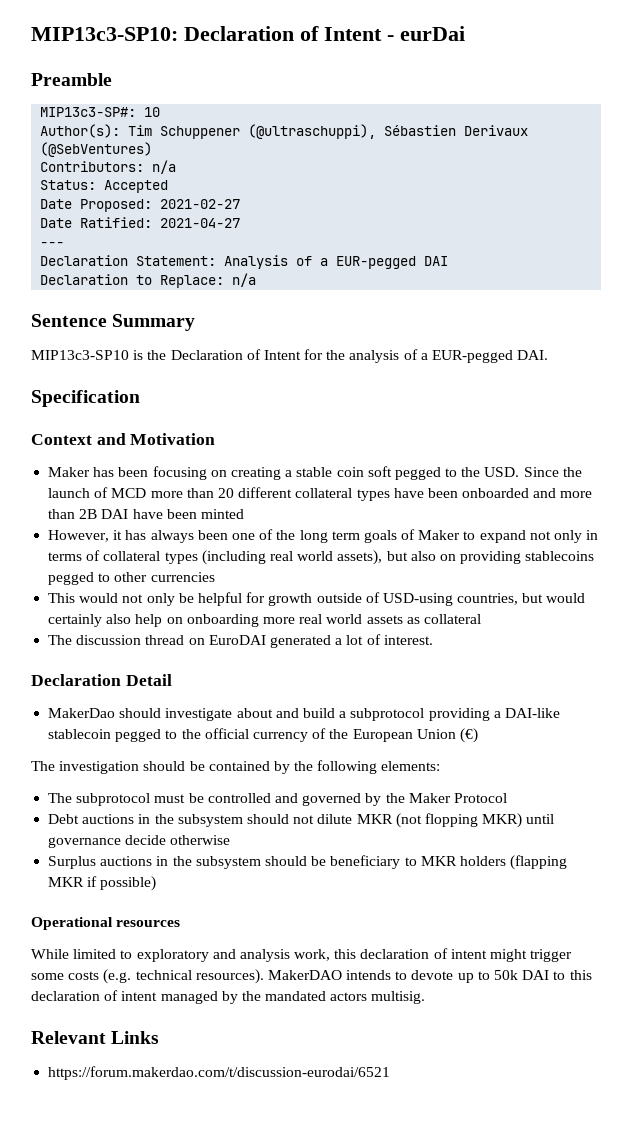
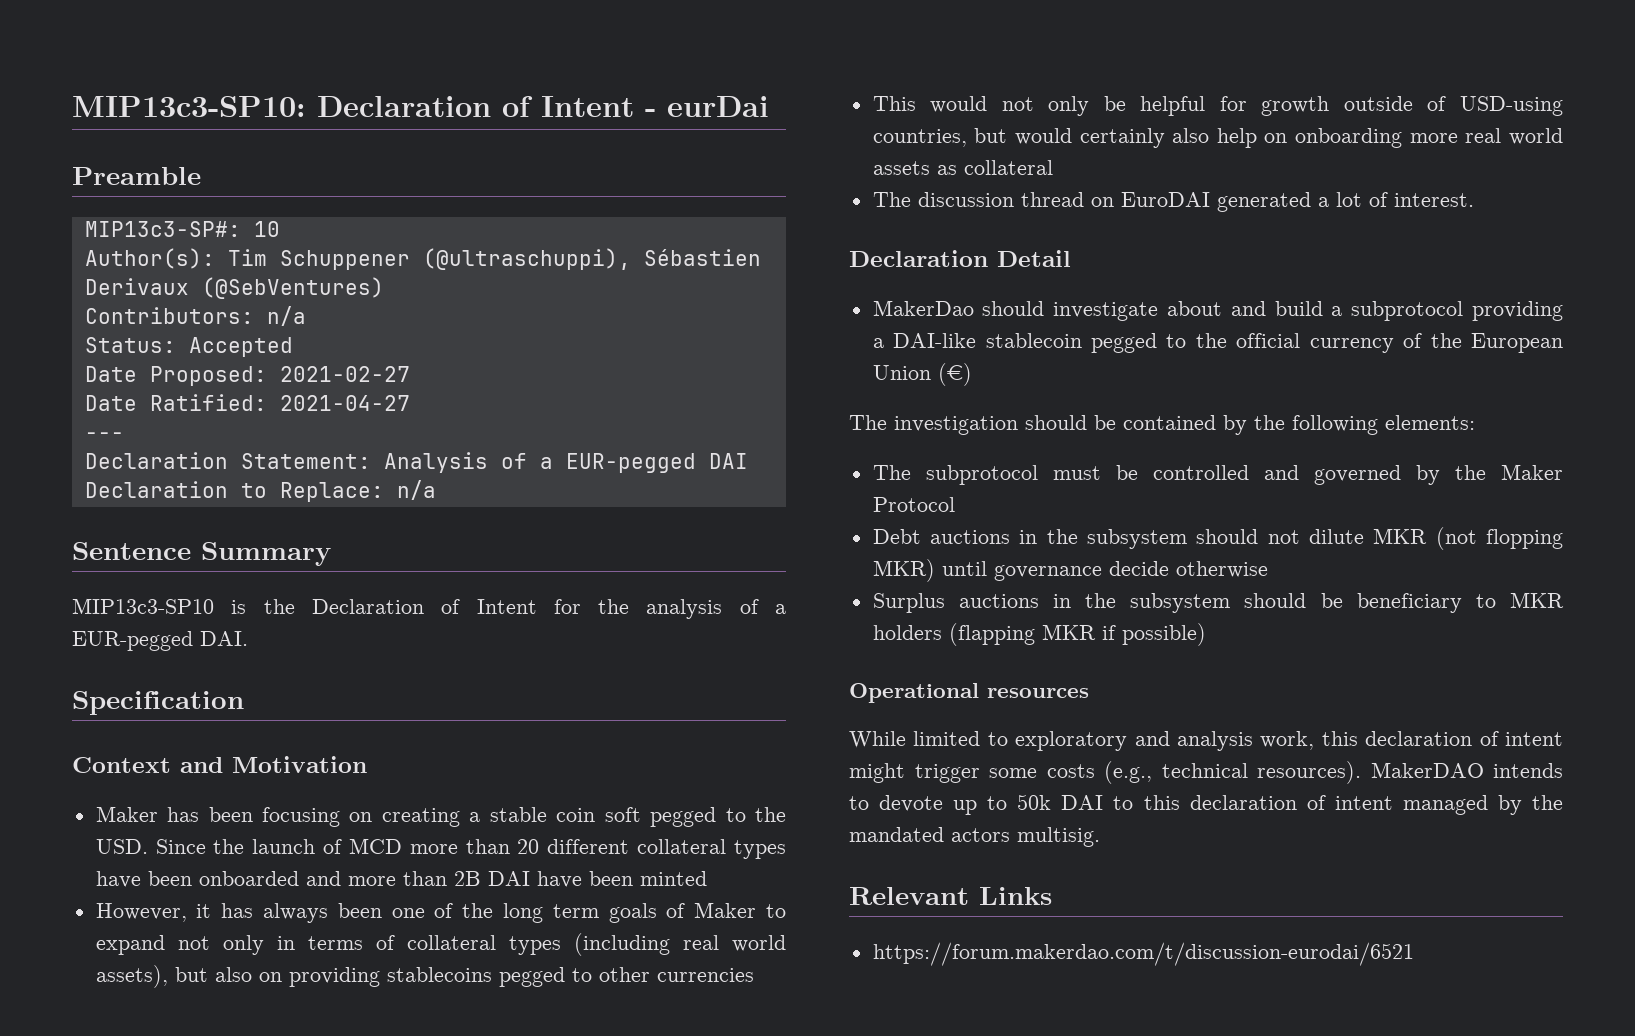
- While limited to exploratory and analysis work, this declaration of intent might trigger some costs (e.g. technical resources).
+ While limited to exploratory and analysis work, this declaration of intent might trigger some costs (e.g., technical resources).

